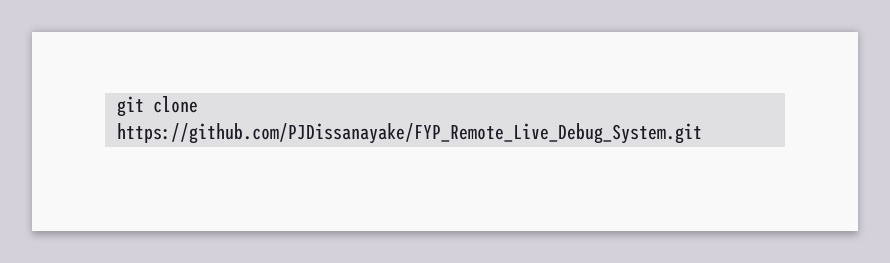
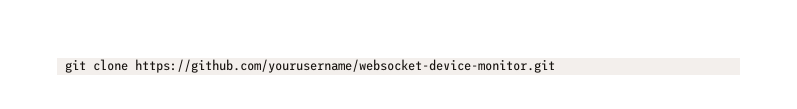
- git clone https://github.com/PJDissanayake/FYP_Remote_Live_Debug_System.git
+ git clone https://github.com/yourusername/websocket-device-monitor.git

